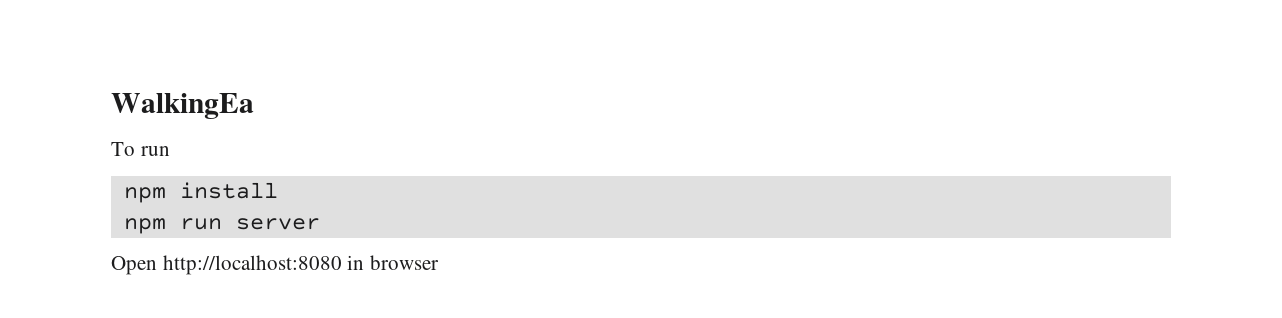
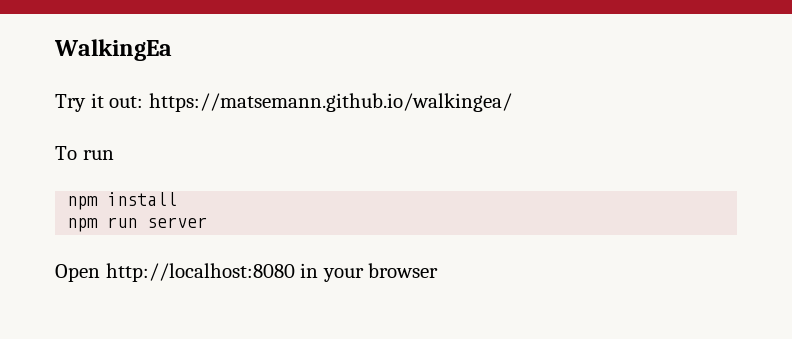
+ Try it out: https://matsemann.github.io/walkingea/
- Open http://localhost:8080 in browser
+ Open http://localhost:8080 in your browser

